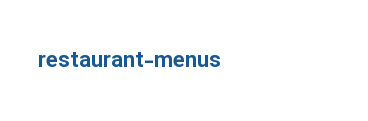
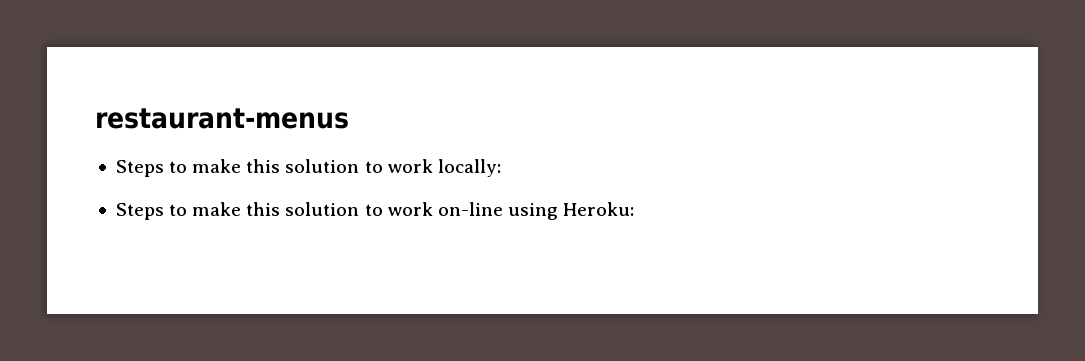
+ Steps to make this solution to work locally:
+ Steps to make this solution to work on-line using Heroku:

